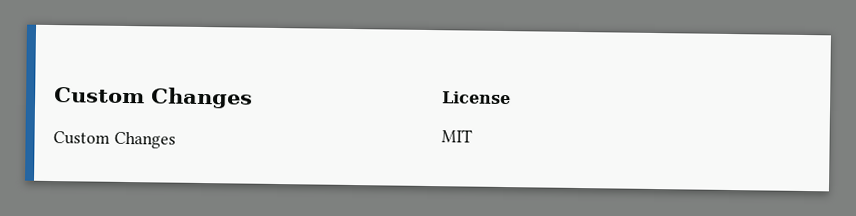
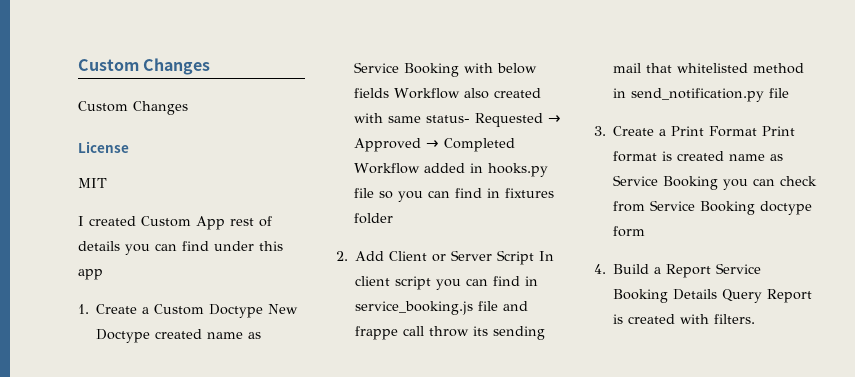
+ I created Custom App rest of details you can find under this app
+ 1. Create a Custom Doctype New Doctype created name as Service Booking with below fields Workflow also created with same status- Requested → Approved → Completed Workflow added in hooks.py file so you can find in fixtures folder
+ 2. Add Client or Server Script In client script you can find in service_booking.js file and frappe call throw its sending mail that whitelisted method in send_notification.py file
+ 3. Create a Print Format Print format is created name as Service Booking you can check from Service Booking doctype form
+ 4. Build a Report Service Booking Details Query Report is created with filters.

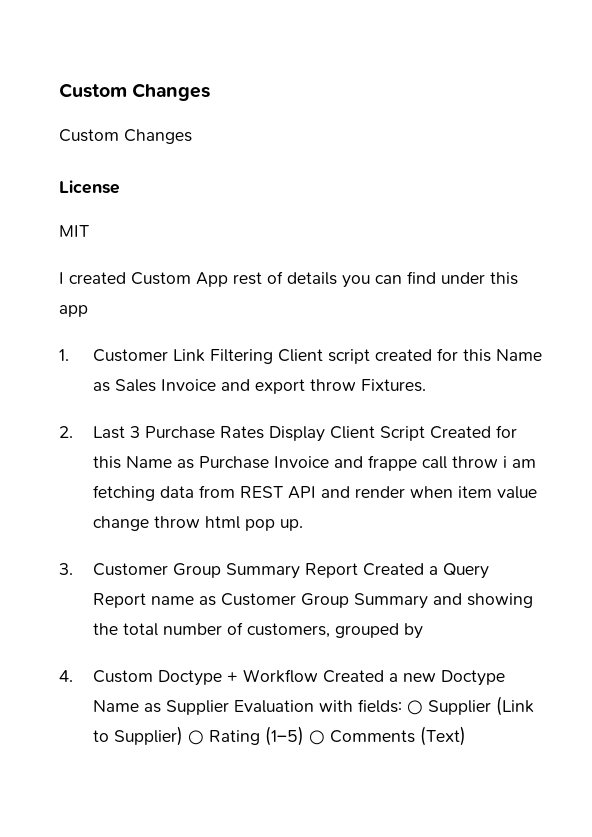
- 1. Create a Custom Doctype New Doctype created name as Service Booking with below fields Workflow also created with same status- Requested → Approved → Completed Workflow added in hooks.py file so you can find in fixtures folder
- 2. Add Client or Server Script In client script you can find in service_booking.js file and frappe call throw its sending mail that whitelisted method in send_notification.py file
- 3. Create a Print Format Print format is created name as Service Booking you can check from Service Booking doctype form
- 4. Build a Report Service Booking Details Query Report is created with filters.
+ 1. Customer Link Filtering Client script created for this Name as Sales Invoice and export throw Fixtures.
+ 2. Last 3 Purchase Rates Display Client Script Created for this Name as Purchase Invoice and frappe call throw i am fetching data from REST API and render when item value change throw html pop up.
+ 3. Customer Group Summary Report Created a Query Report name as Customer Group Summary and showing the total number of customers, grouped by
+ 4. Custom Doctype + Workflow Created a new Doctype Name as Supplier Evaluation with fields: ○ Supplier (Link to Supplier) ○ Rating (1–5) ○ Comments (Text)

